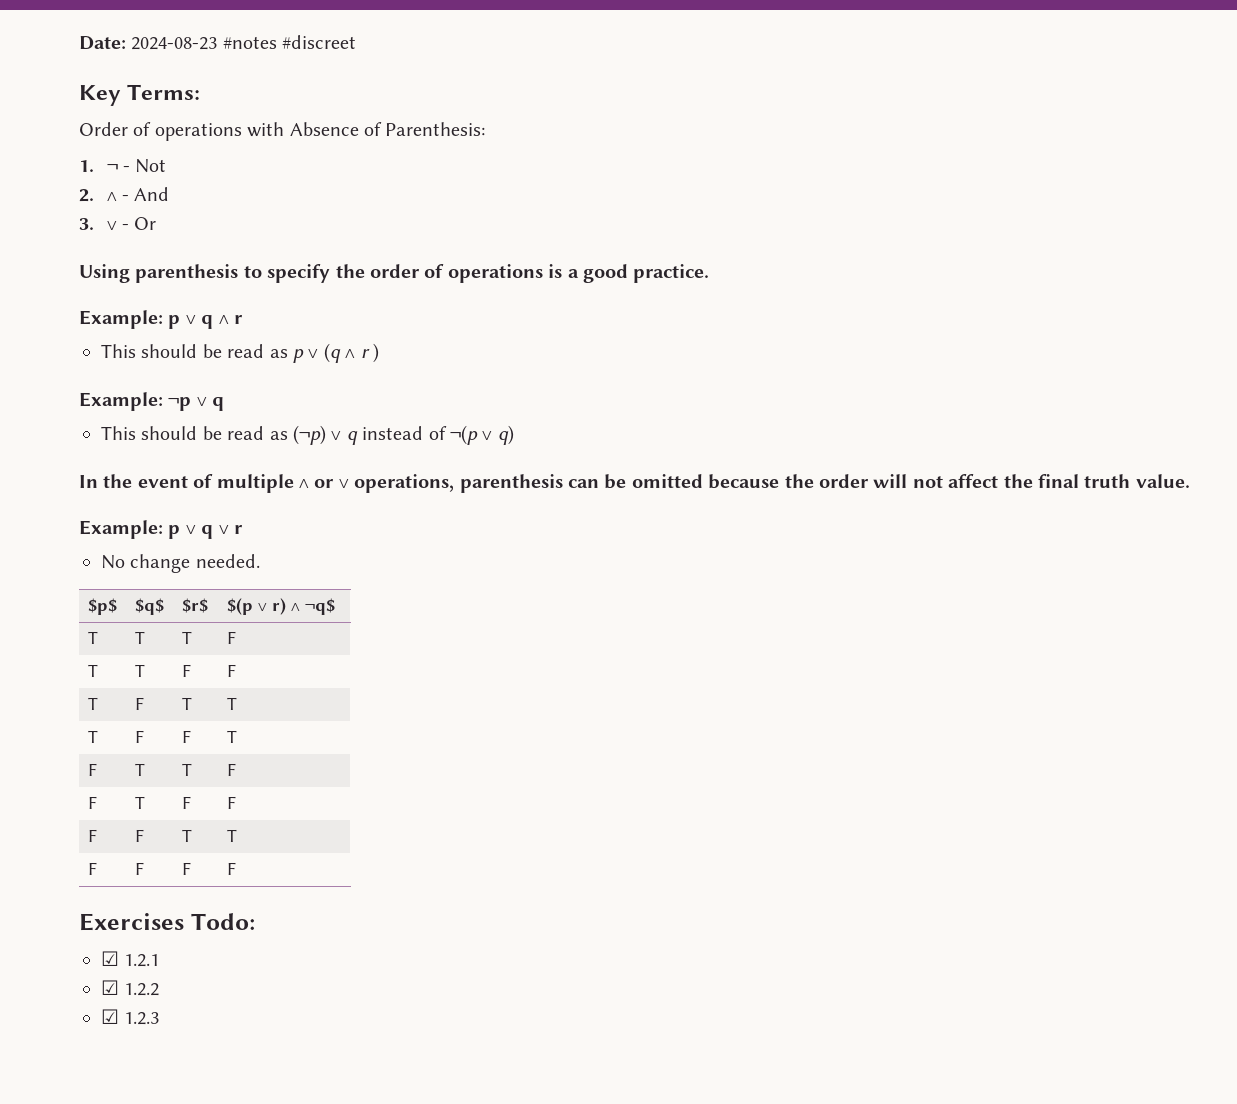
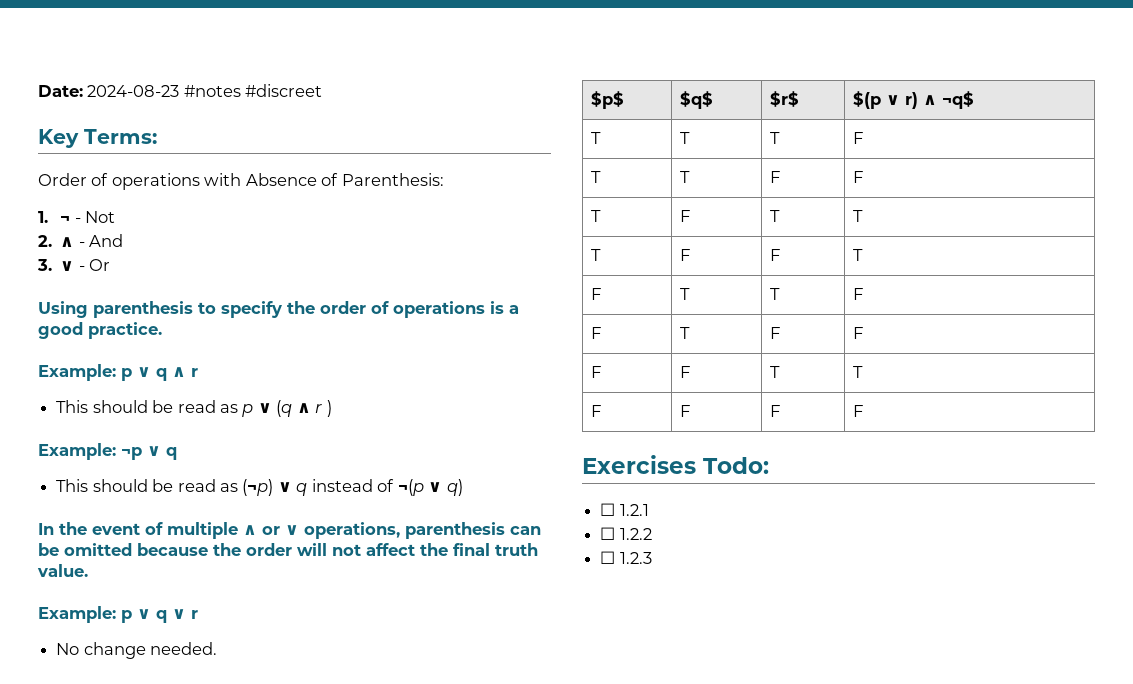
- ☑ 1.2.1
+ ☐ 1.2.1
- ☑ 1.2.2
+ ☐ 1.2.2
- ☑ 1.2.3
+ ☐ 1.2.3

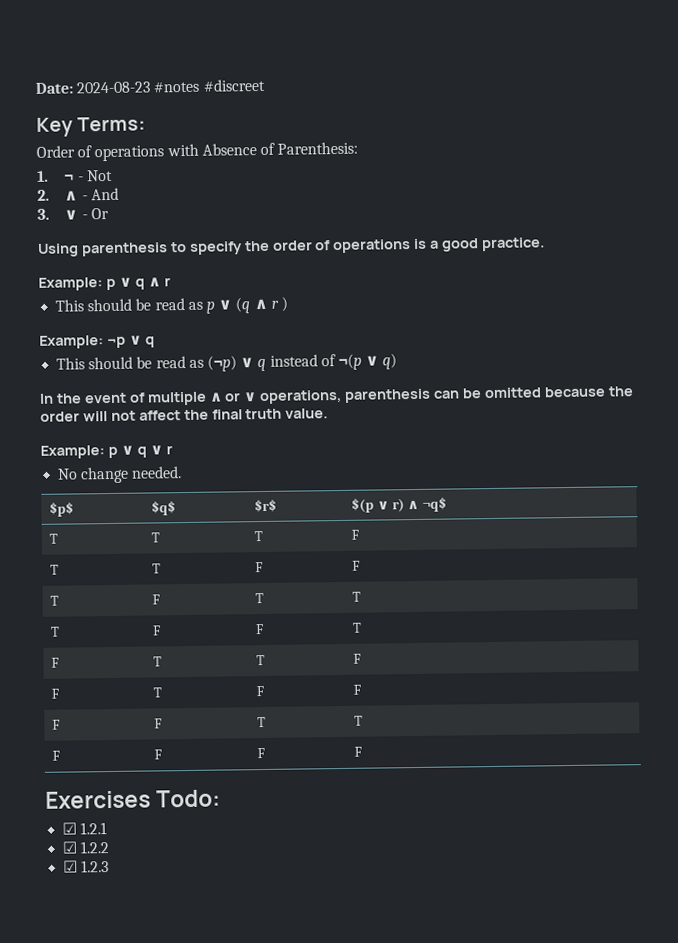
- ☐ 1.2.1
+ ☑ 1.2.1
- ☐ 1.2.2
+ ☑ 1.2.2
- ☐ 1.2.3
+ ☑ 1.2.3

